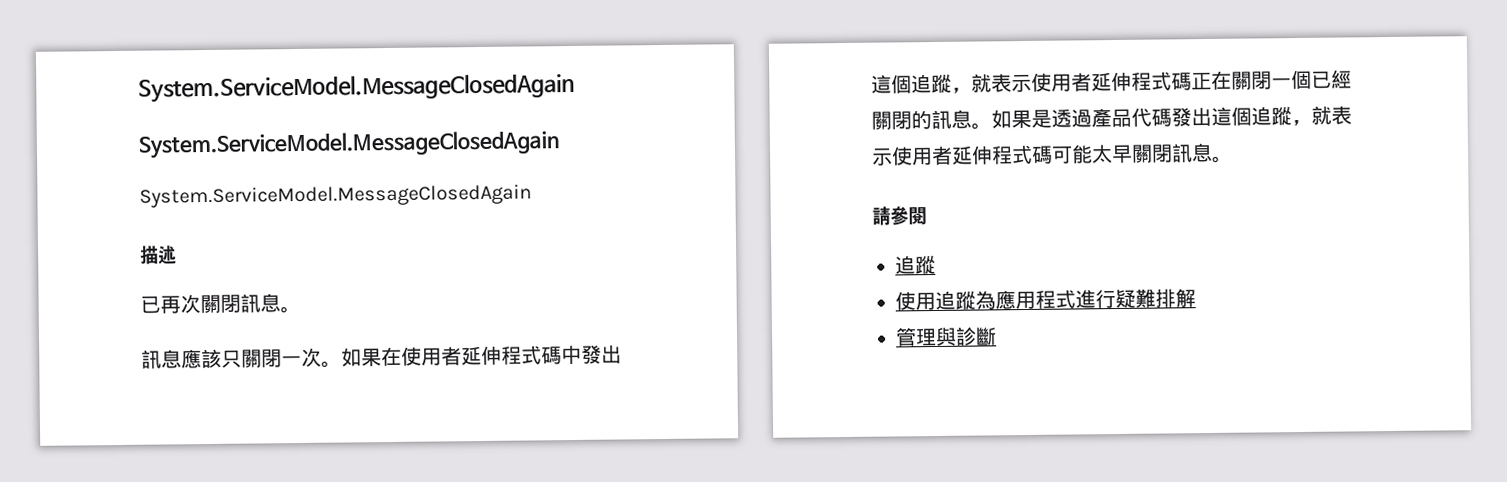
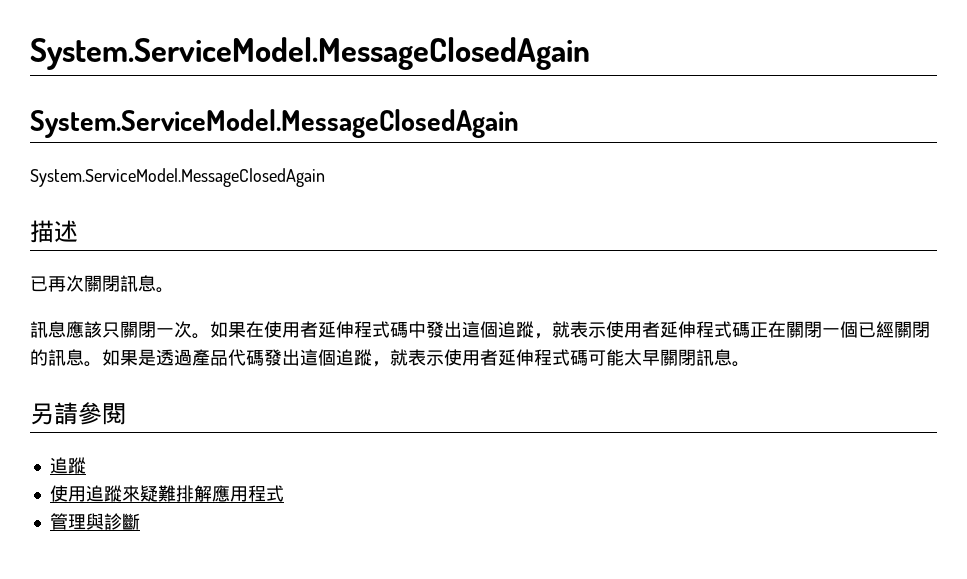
- 請參閱
+ 另請參閱
- 使用追蹤為應用程式進行疑難排解
+ 使用追蹤來疑難排解應用程式

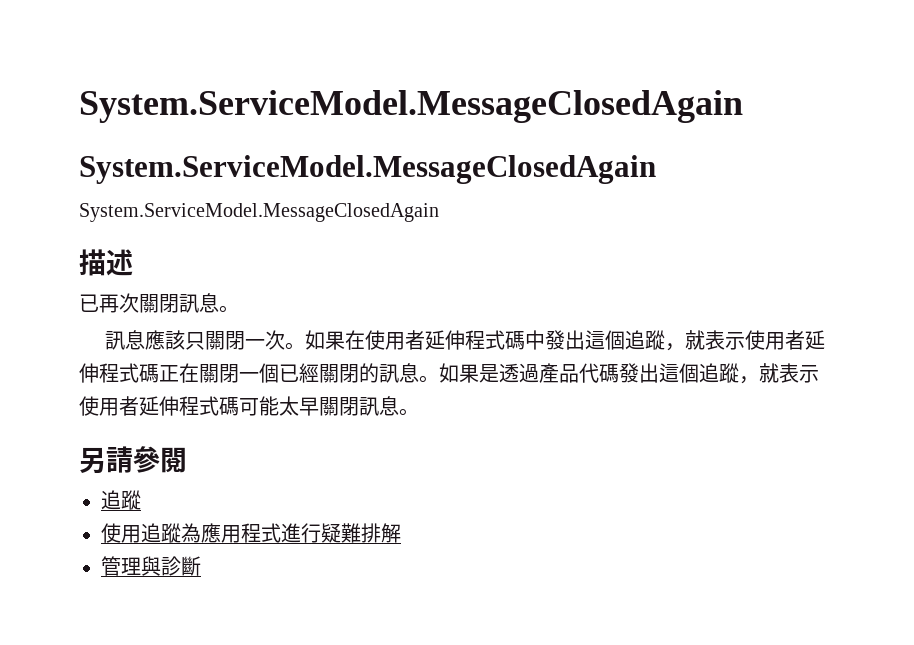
- 使用追蹤來疑難排解應用程式
+ 使用追蹤為應用程式進行疑難排解

